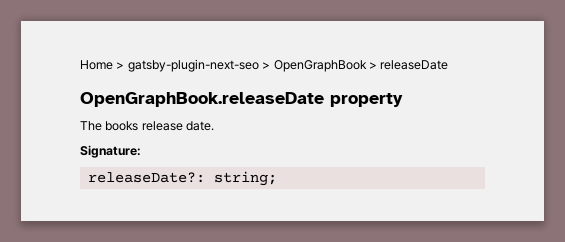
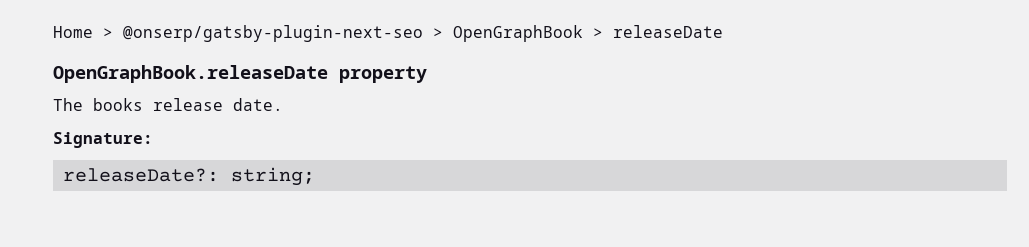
- Home > gatsby-plugin-next-seo > OpenGraphBook > releaseDate
+ Home > @onserp/gatsby-plugin-next-seo > OpenGraphBook > releaseDate

